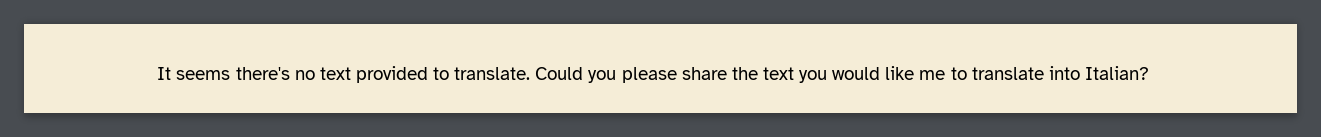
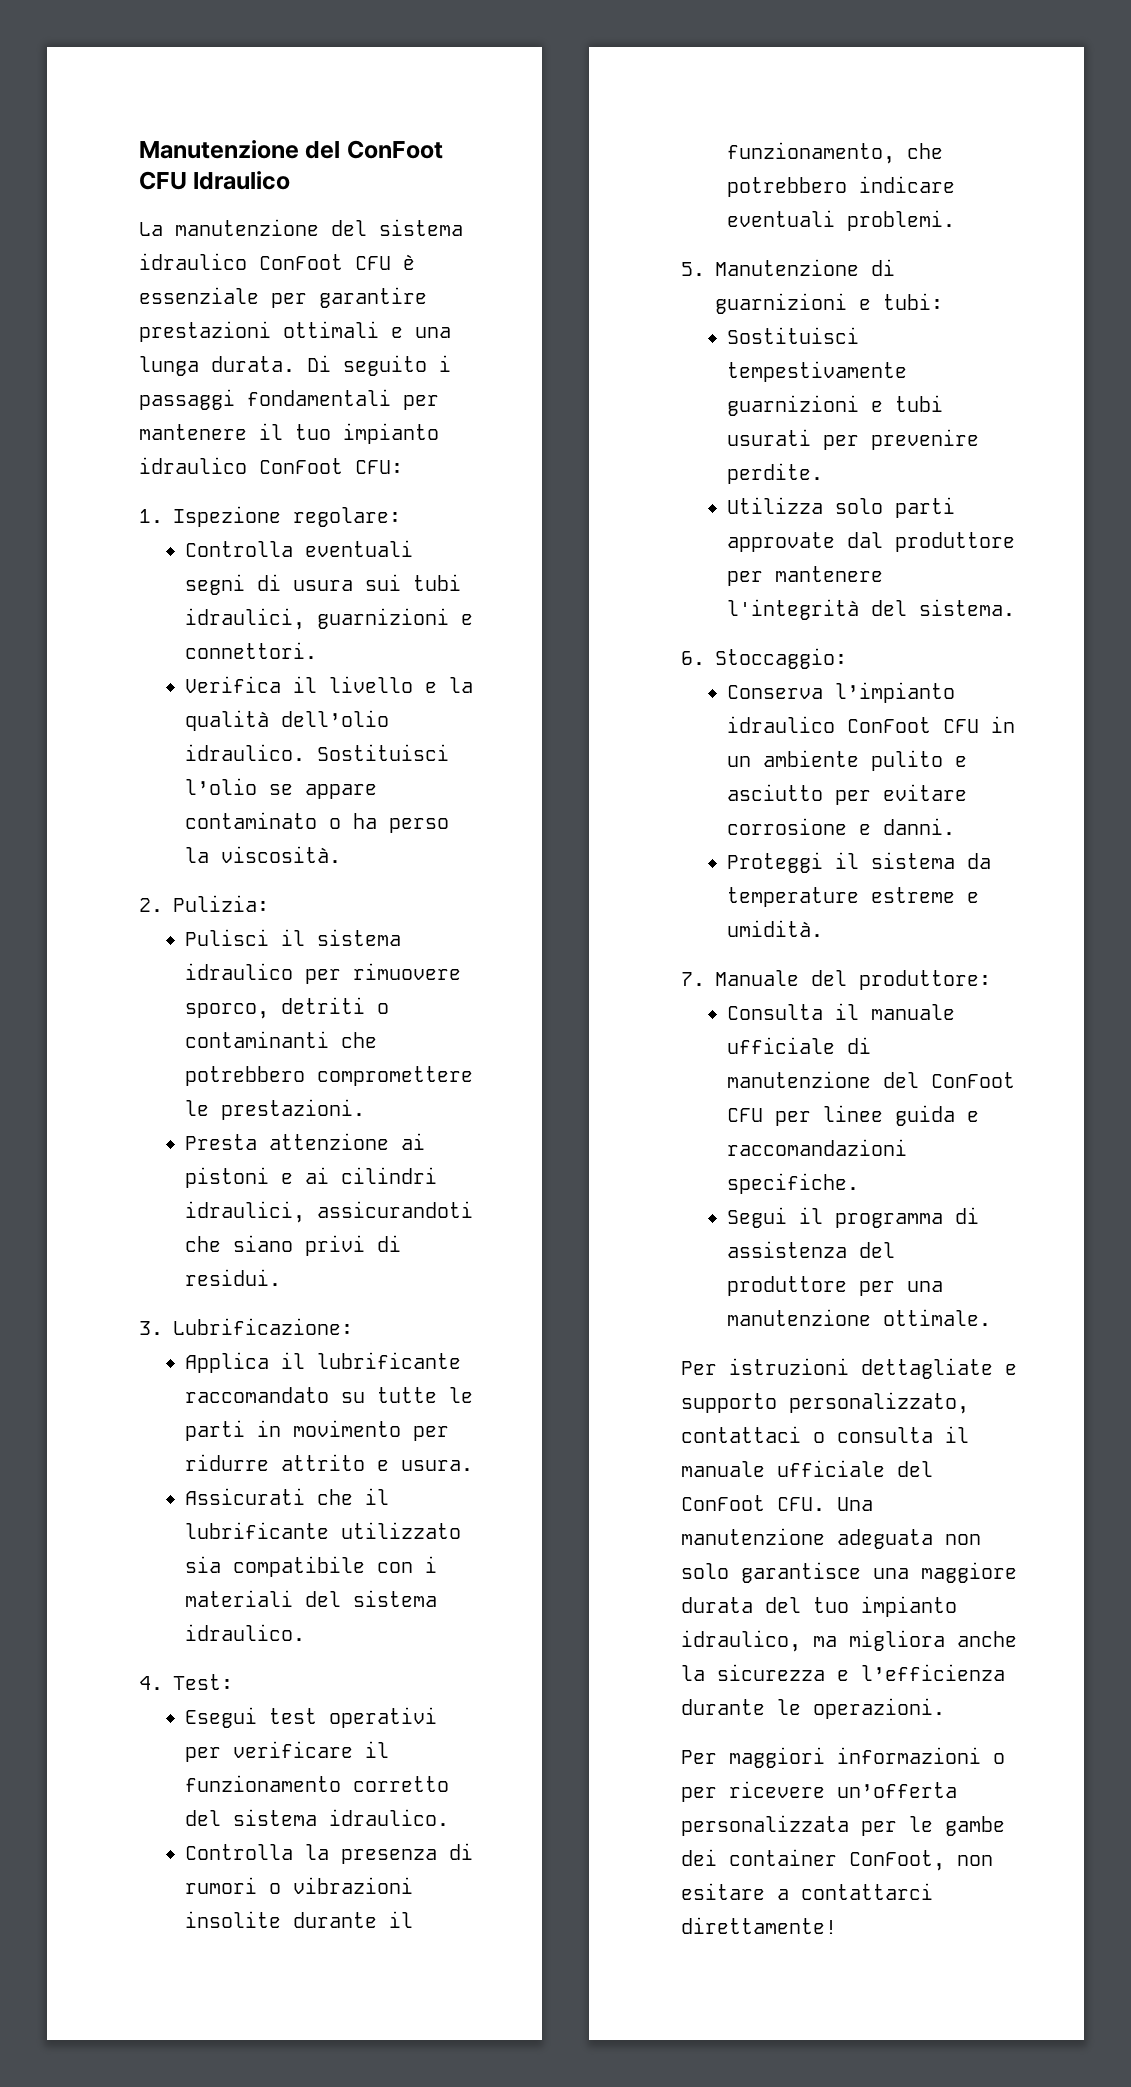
- It seems there's no text provided to translate. Could you please share the text you would like me to translate into Italian?
+ Manutenzione del ConFoot CFU Idraulico
+ La manutenzione del sistema idraulico ConFoot CFU è essenziale per garantire prestazioni ottimali e una lunga durata. Di seguito i passaggi fondamentali per mantenere il tuo impianto idraulico ConFoot CFU:
+ 1. Ispezione regolare:
+ Controlla eventuali segni di usura sui tubi idraulici, guarnizioni e connettori.
+ Verifica il livello e la qualità dell’olio idraulico. Sostituisci l’olio se appare contaminato o ha perso la viscosità.
+ 2. Pulizia:
+ Pulisci il sistema idraulico per rimuovere sporco, detriti o contaminanti che potrebbero compromettere le prestazioni.
+ Presta attenzione ai pistoni e ai cilindri idraulici, assicurandoti che siano privi di residui.
+ 3. Lubrificazione:
+ Applica il lubrificante raccomandato su tutte le parti in movimento per ridurre attrito e usura.
+ Assicurati che il lubrificante utilizzato sia compatibile con i materiali del sistema idraulico.
+ 4. Test:
+ Esegui test operativi per verificare il funzionamento corretto del sistema idraulico.
+ Controlla la presenza di rumori o vibrazioni insolite durante il funzionamento, che potrebbero indicare eventuali problemi.
+ 5. Manutenzione di guarnizioni e tubi:
+ Sostituisci tempestivamente guarnizioni e tubi usurati per prevenire perdite.
+ Utilizza solo parti approvate dal produttore per mantenere l'integrità del sistema.
+ 6. Stoccaggio:
+ Conserva l’impianto idraulico ConFoot CFU in un ambiente pulito e asciutto per evitare corrosione e danni.
+ Proteggi il sistema da temperature estreme e umidità.
+ 7. Manuale del produttore:
+ Consulta il manuale ufficiale di manutenzione del ConFoot CFU per linee guida e raccomandazioni specifiche.
+ Segui il programma di assistenza del produttore per una manutenzione ottimale.
+ Per istruzioni dettagliate e supporto personalizzato, contattaci o consulta il manuale ufficiale del ConFoot CFU. Una manutenzione adeguata non solo garantisce una maggiore durata del tuo impianto idraulico, ma migliora anche la sicurezza e l’efficienza durante le operazioni.
+ Per maggiori informazioni o per ricevere un’offerta personalizzata per le gambe dei container ConFoot, non esitare a contattarci direttamente!

